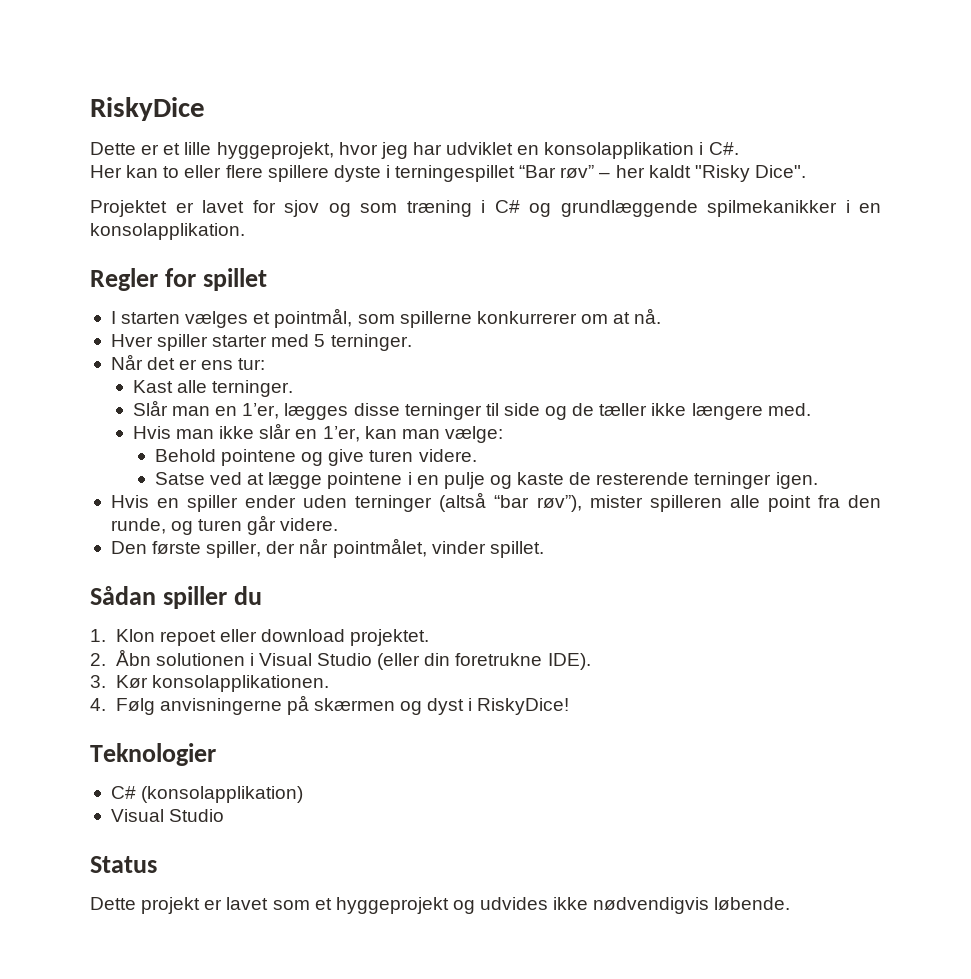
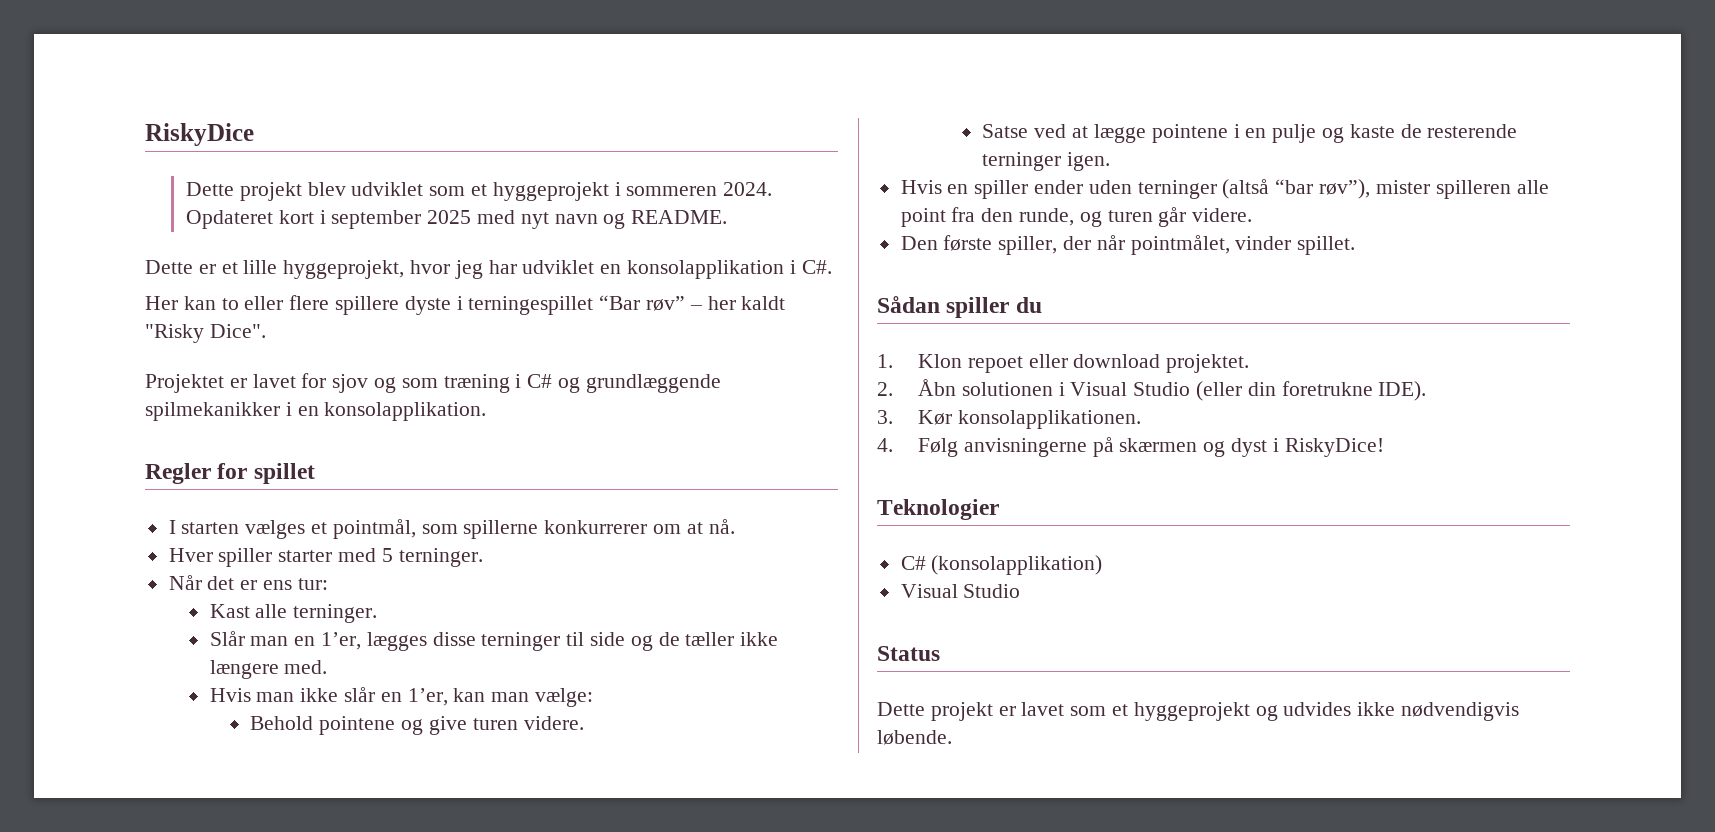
+ Dette projekt blev udviklet som et hyggeprojekt i sommeren 2024. Opdateret kort i september 2025 med nyt navn og README.

